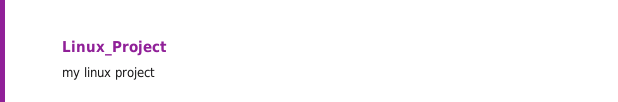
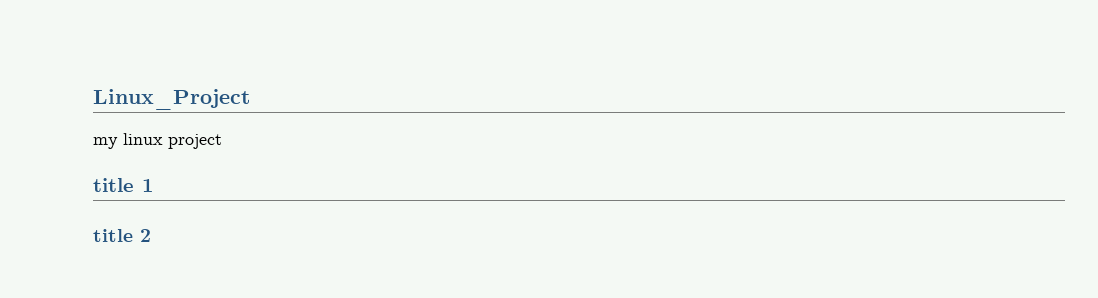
+ title 1
+ title 2

